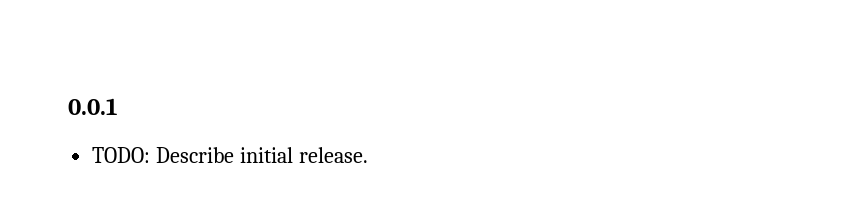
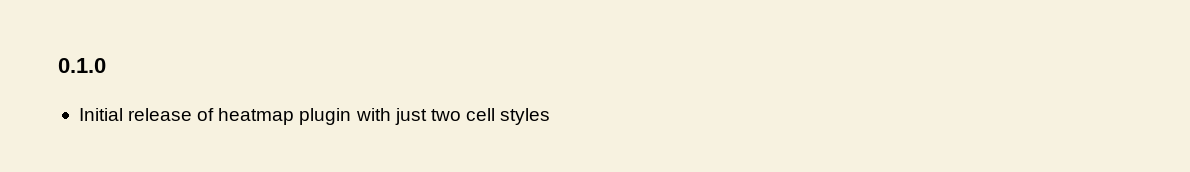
- 0.0.1
- TODO: Describe initial release.
+ 0.1.0
+ Initial release of heatmap plugin with just two cell styles

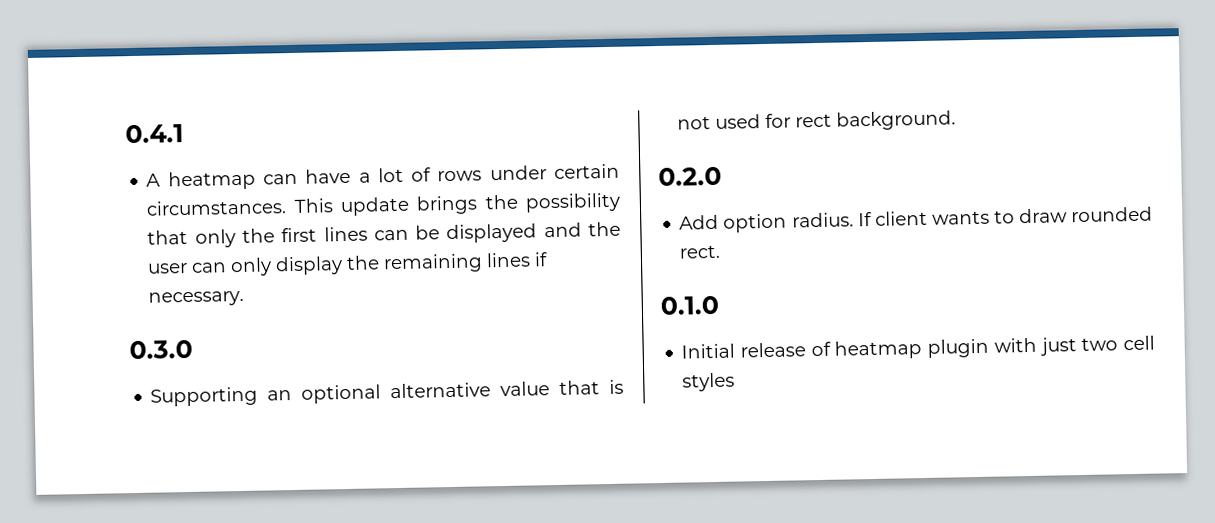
+ 0.4.1
+ A heatmap can have a lot of rows under certain circumstances. This update brings the possibility that only the first lines can be displayed and the user can only display the remaining lines if necessary.
+ 0.3.0
+ Supporting an optional alternative value that is not used for rect background.
+ 0.2.0
+ Add option radius. If client wants to draw rounded rect.

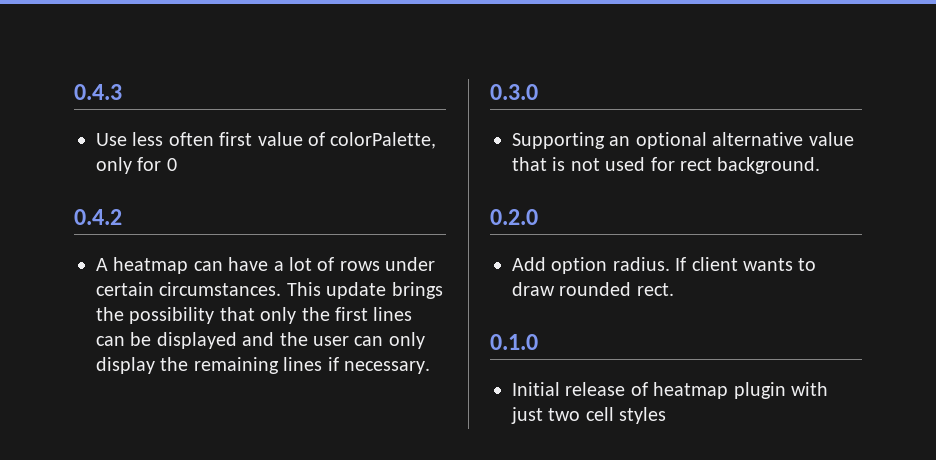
- 0.4.1
+ 0.4.3
+ Use less often first value of colorPalette, only for 0
+ 0.4.2

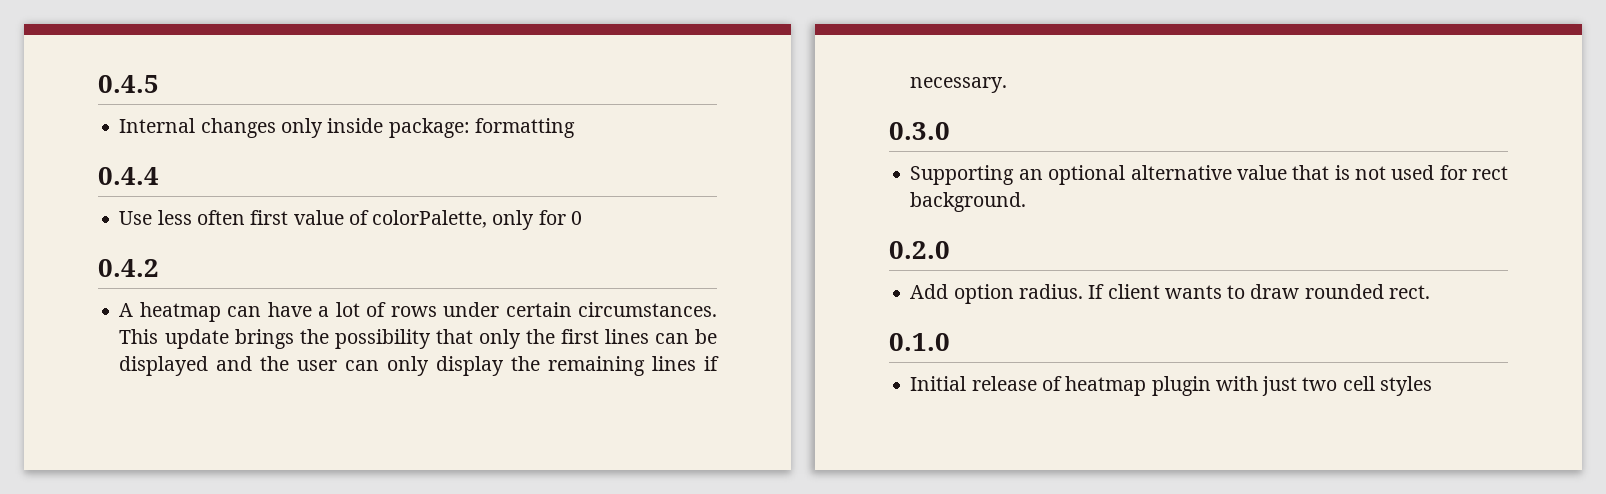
- 0.4.3
+ 0.4.5
+ Internal changes only inside package: formatting
+ 0.4.4

